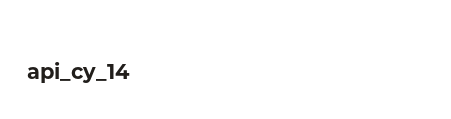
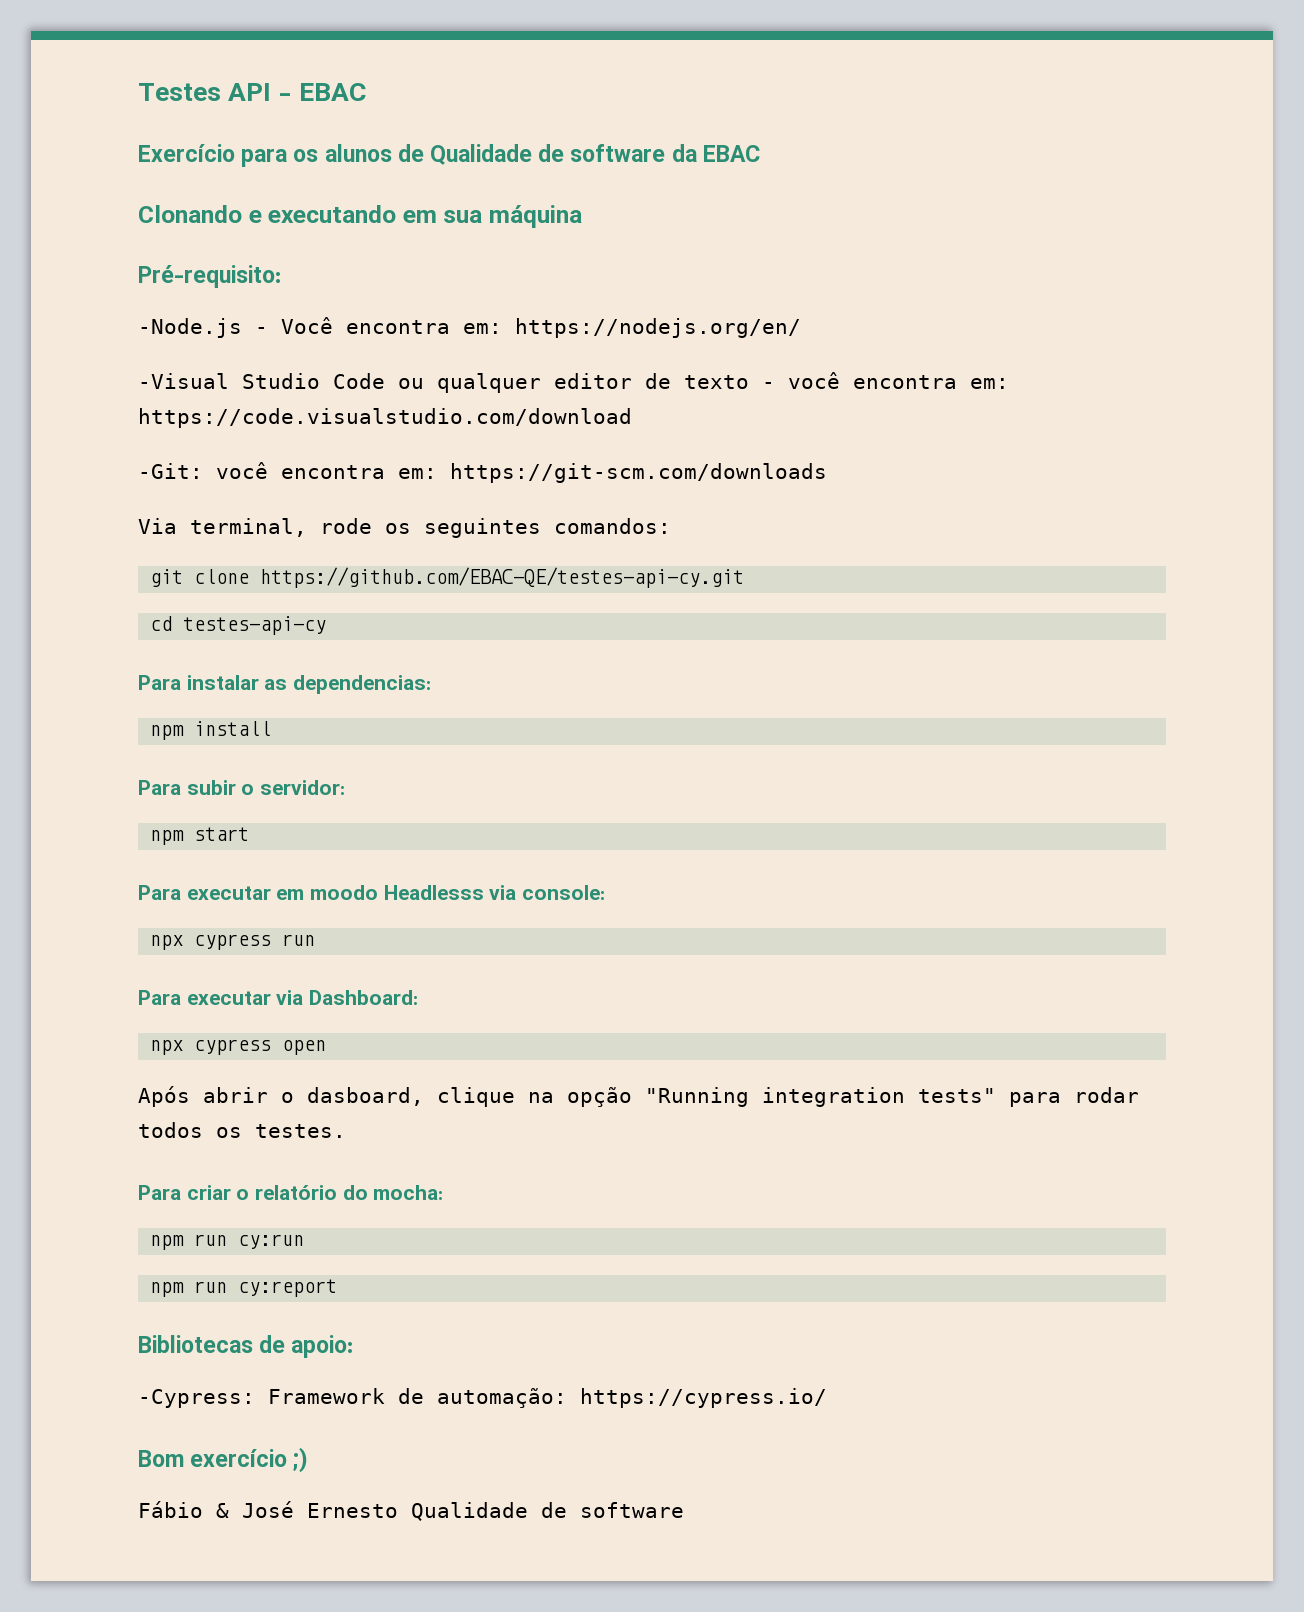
- api_cy_14
+ Testes API - EBAC
+ Exercício para os alunos de Qualidade de software da EBAC
+ Clonando e executando em sua máquina
+ Pré-requisito:
+ -Node.js - Você encontra em: https://nodejs.org/en/
+ -Visual Studio Code ou qualquer editor de texto - você encontra em: https://code.visualstudio.com/download
+ -Git: você encontra em: https://git-scm.com/downloads
+ Via terminal, rode os seguintes comandos:
+ git clone https://github.com/EBAC-QE/testes-api-cy.git
+ cd testes-api-cy
+ Para instalar as dependencias:
+ npm install
+ Para subir o servidor:
+ npm start
+ Para executar em moodo Headlesss via console:
+ npx cypress run
+ Para executar via Dashboard:
+ npx cypress open
+ Após abrir o dasboard, clique na opção "Running integration tests" para rodar todos os testes.
+ Para criar o relatório do mocha:
+ npm run cy:run
+ npm run cy:report
+ Bibliotecas de apoio:
+ -Cypress: Framework de automação: https://cypress.io/
+ Bom exercício ;)
+ Fábio & José Ernesto Qualidade de software

